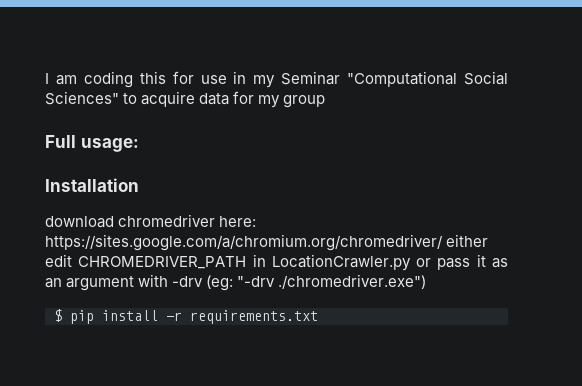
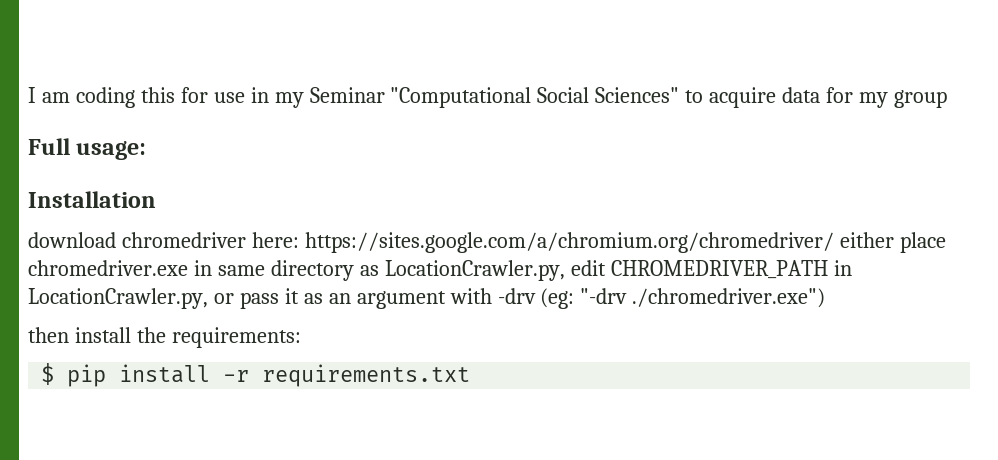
- download chromedriver here: https://sites.google.com/a/chromium.org/chromedriver/ either edit CHROMEDRIVER_PATH in LocationCrawler.py or pass it as an argument with -drv (eg: "-drv ./chromedriver.exe")
+ download chromedriver here: https://sites.google.com/a/chromium.org/chromedriver/ either place chromedriver.exe in same directory as LocationCrawler.py, edit CHROMEDRIVER_PATH in LocationCrawler.py, or pass it as an argument with -drv (eg: "-drv ./chromedriver.exe")
+ then install the requirements:

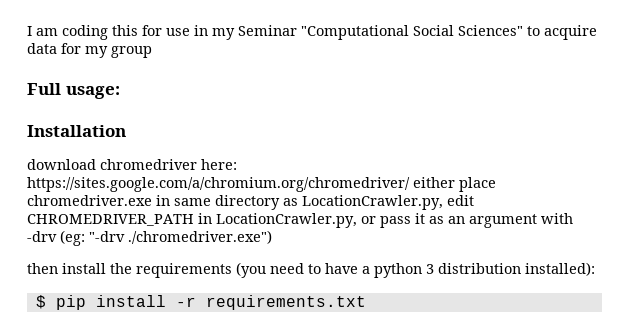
- then install the requirements:
+ then install the requirements (you need to have a python 3 distribution installed):

